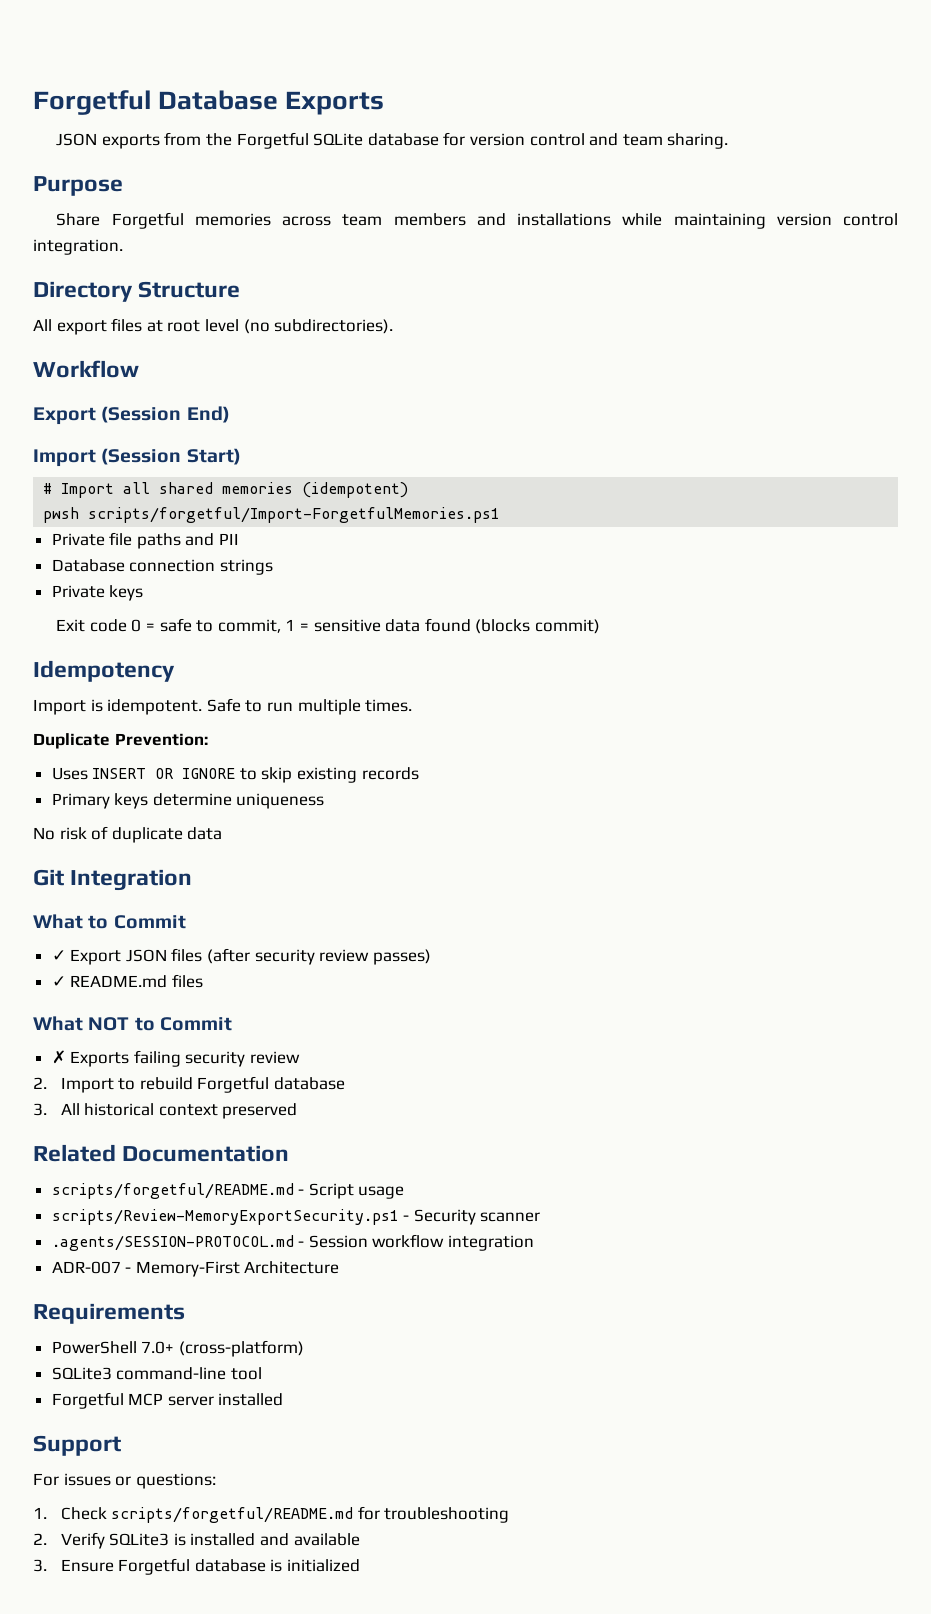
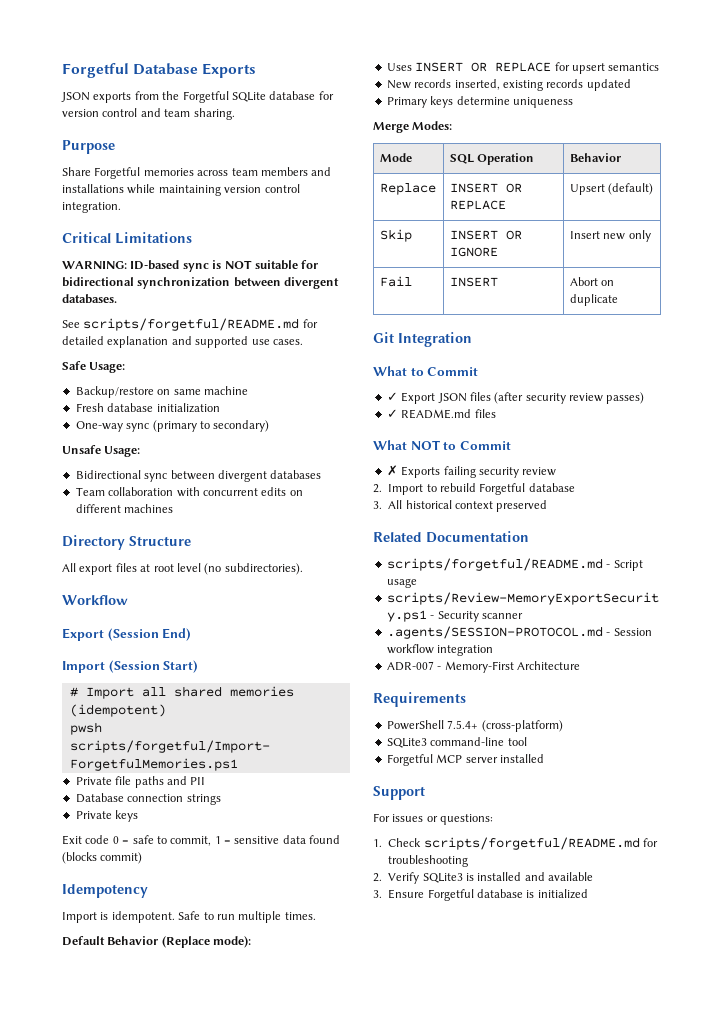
+ Critical Limitations
+ WARNING: ID-based sync is NOT suitable for bidirectional synchronization between divergent databases.
+ See scripts/forgetful/README.md for detailed explanation and supported use cases.
+ Safe Usage:
+ Backup/restore on same machine
+ Fresh database initialization
+ One-way sync (primary to secondary)
+ Unsafe Usage:
+ Bidirectional sync between divergent databases
+ Team collaboration with concurrent edits on different machines
- Duplicate Prevention:
+ Default Behavior (Replace mode):
- Uses INSERT OR IGNORE to skip existing records
+ Uses INSERT OR REPLACE for upsert semantics
+ New records inserted, existing records updated
- No risk of duplicate data
+ Merge Modes:
+ Mode | SQL Operation | Behavior
+ Replace | INSERT OR REPLACE | Upsert (default)
+ Skip | INSERT OR IGNORE | Insert new only
+ Fail | INSERT | Abort on duplicate
- PowerShell 7.0+ (cross-platform)
+ PowerShell 7.5.4+ (cross-platform)

